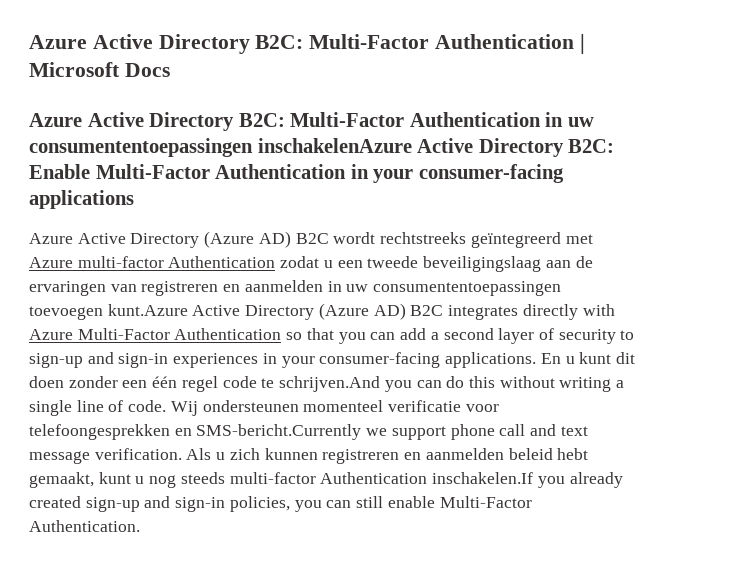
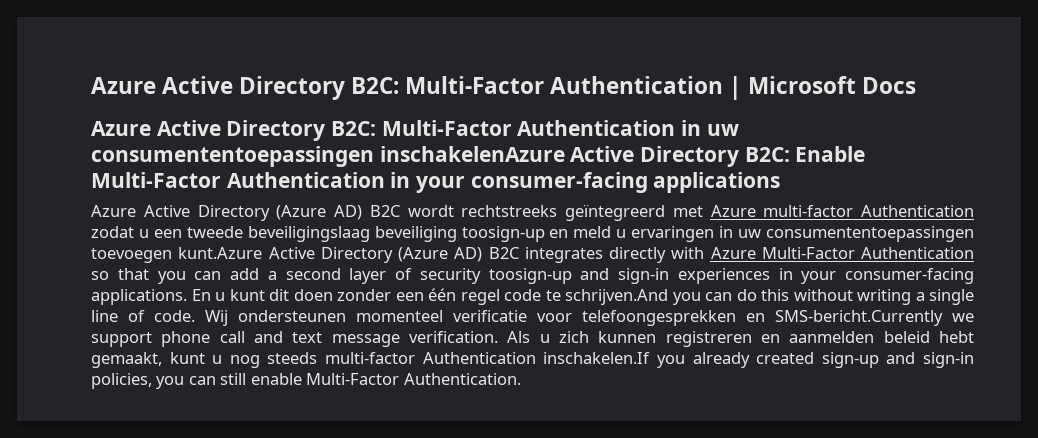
- Azure Active Directory (Azure AD) B2C wordt rechtstreeks geïntegreerd met Azure multi-factor Authentication zodat u een tweede beveiligingslaag aan de ervaringen van registreren en aanmelden in uw consumententoepassingen toevoegen kunt.Azure Active Directory (Azure AD) B2C integrates directly with Azure Multi-Factor Authentication so that you can add a second layer of security to sign-up and sign-in experiences in your consumer-facing applications.
+ Azure Active Directory (Azure AD) B2C wordt rechtstreeks geïntegreerd met Azure multi-factor Authentication zodat u een tweede beveiligingslaag beveiliging toosign-up en meld u ervaringen in uw consumententoepassingen toevoegen kunt.Azure Active Directory (Azure AD) B2C integrates directly with Azure Multi-Factor Authentication so that you can add a second layer of security toosign-up and sign-in experiences in your consumer-facing applications.

